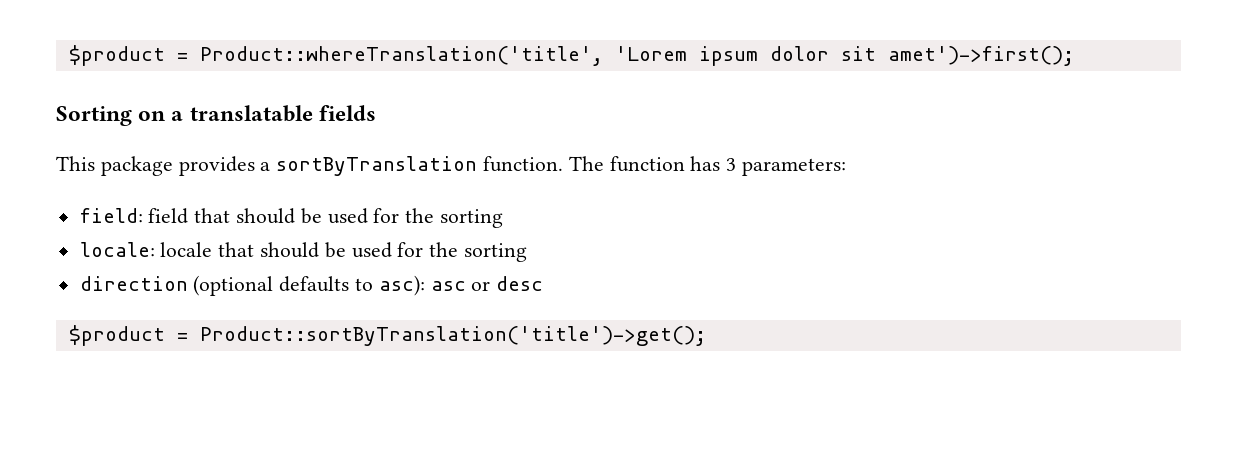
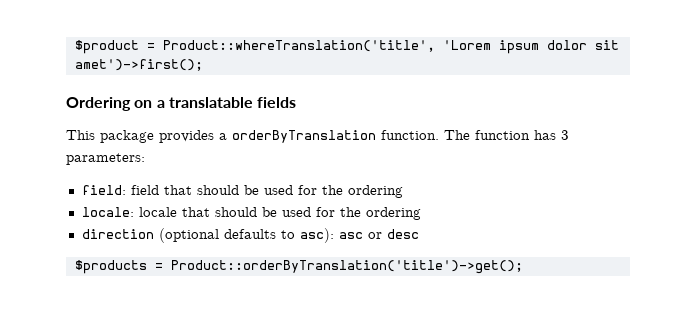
- Sorting on a translatable fields
+ Ordering on a translatable fields
- This package provides a sortByTranslation function.
+ This package provides a orderByTranslation function.
- field: field that should be used for the sorting
+ field: field that should be used for the ordering
- locale: locale that should be used for the sorting
+ locale: locale that should be used for the ordering
- $product = Product::sortByTranslation('title')->get();
+ $products = Product::orderByTranslation('title')->get();

